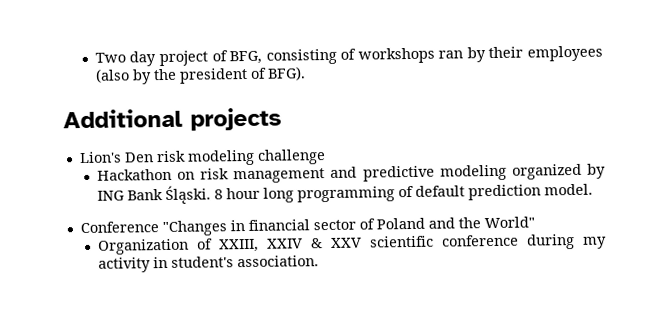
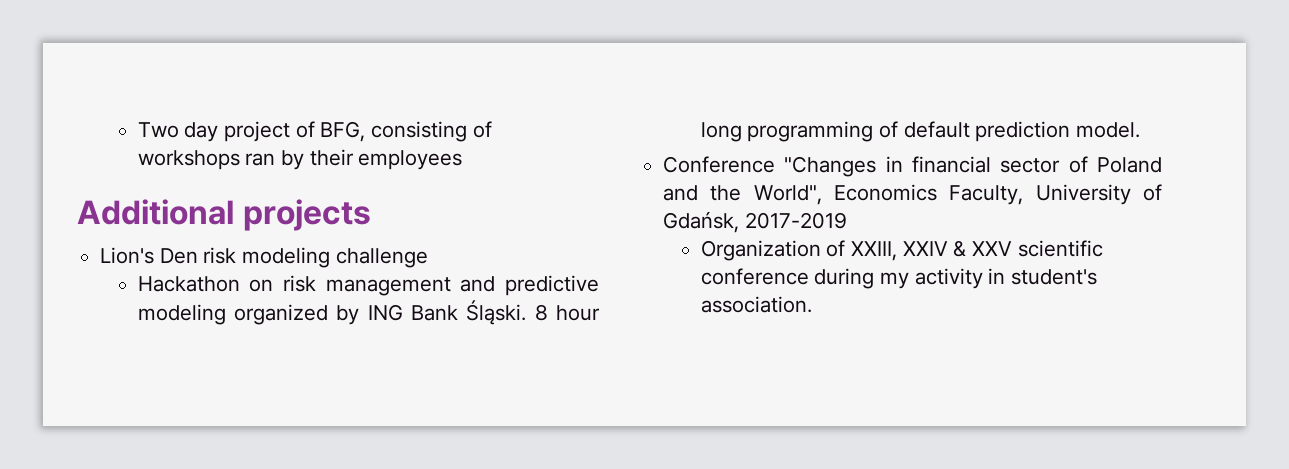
- Two day project of BFG, consisting of workshops ran by their employees (also by the president of BFG).
+ Two day project of BFG, consisting of workshops ran by their employees
- Conference "Changes in financial sector of Poland and the World"
+ Conference "Changes in financial sector of Poland and the World", Economics Faculty, University of Gdańsk, 2017-2019

